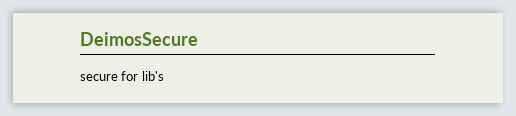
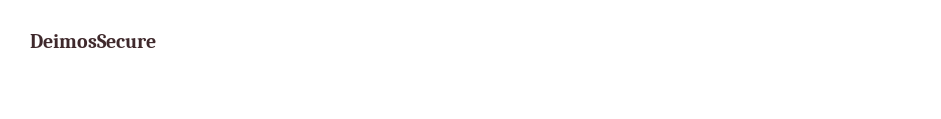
- secure for lib's

